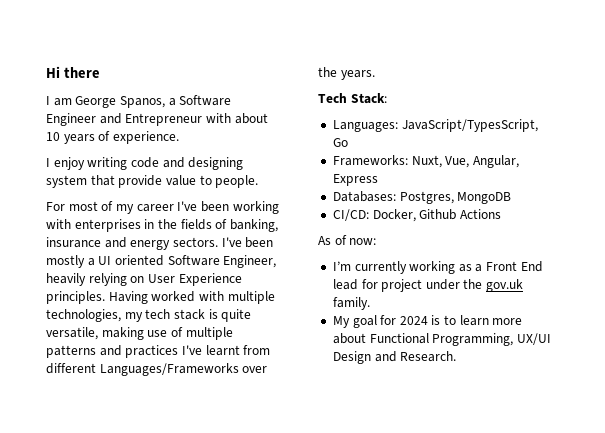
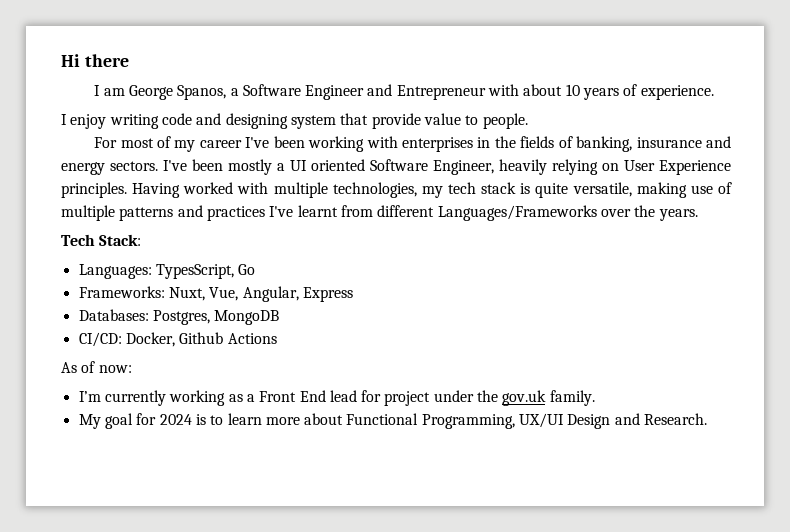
- Languages: JavaScript/TypesScript, Go
+ Languages: TypesScript, Go

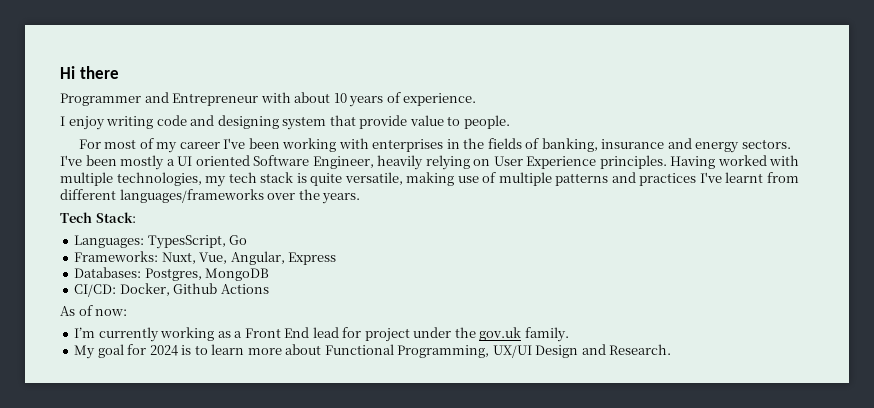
- I am George Spanos, a Software Engineer and Entrepreneur with about 10 years of experience.
+ Programmer and Entrepreneur with about 10 years of experience.
- Having worked with multiple technologies, my tech stack is quite versatile, making use of multiple patterns and practices I've learnt from different Languages/Frameworks over the years.
+ Having worked with multiple technologies, my tech stack is quite versatile, making use of multiple patterns and practices I've learnt from different languages/frameworks over the years.

